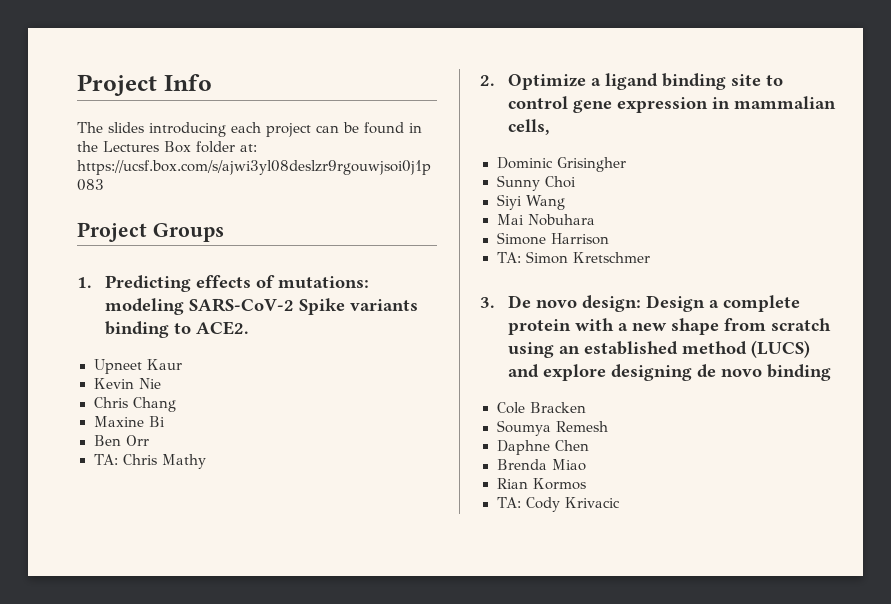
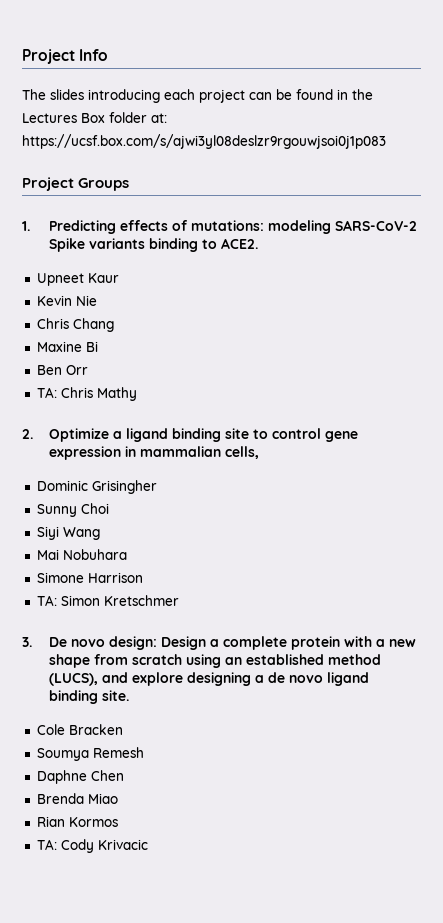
- 3. De novo design: Design a complete protein with a new shape from scratch using an established method (LUCS) and explore designing de novo binding
+ 3. De novo design: Design a complete protein with a new shape from scratch using an established method (LUCS), and explore designing a de novo ligand binding site.

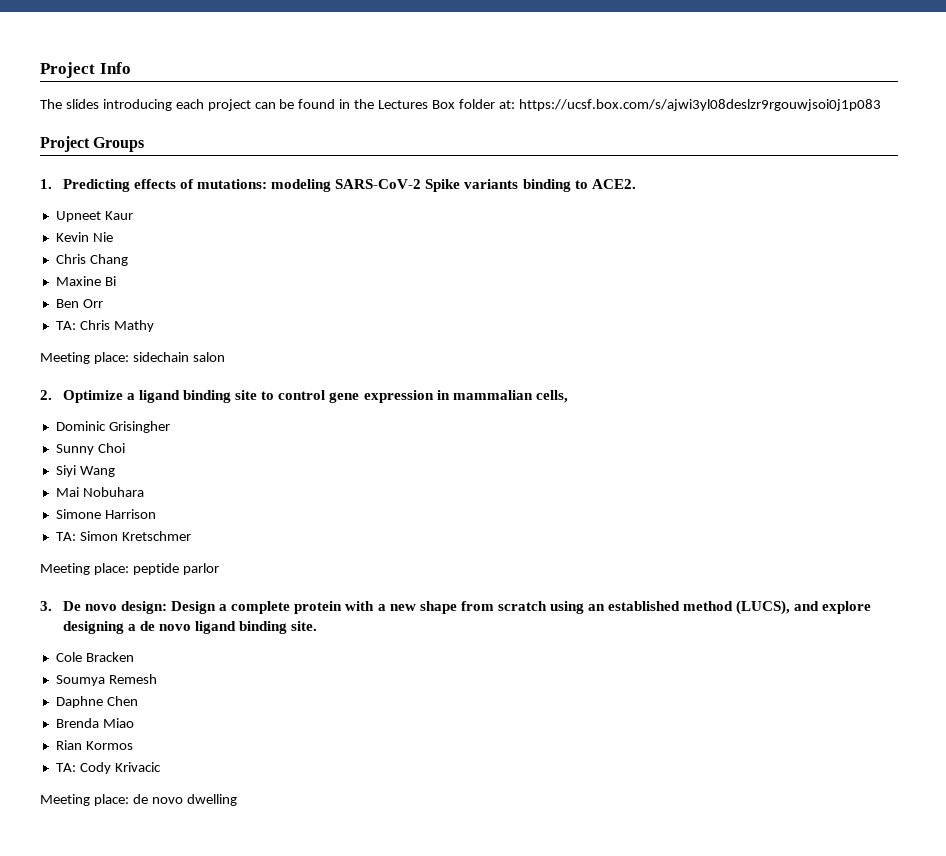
+ Meeting place: sidechain salon
+ Meeting place: peptide parlor
+ Meeting place: de novo dwelling

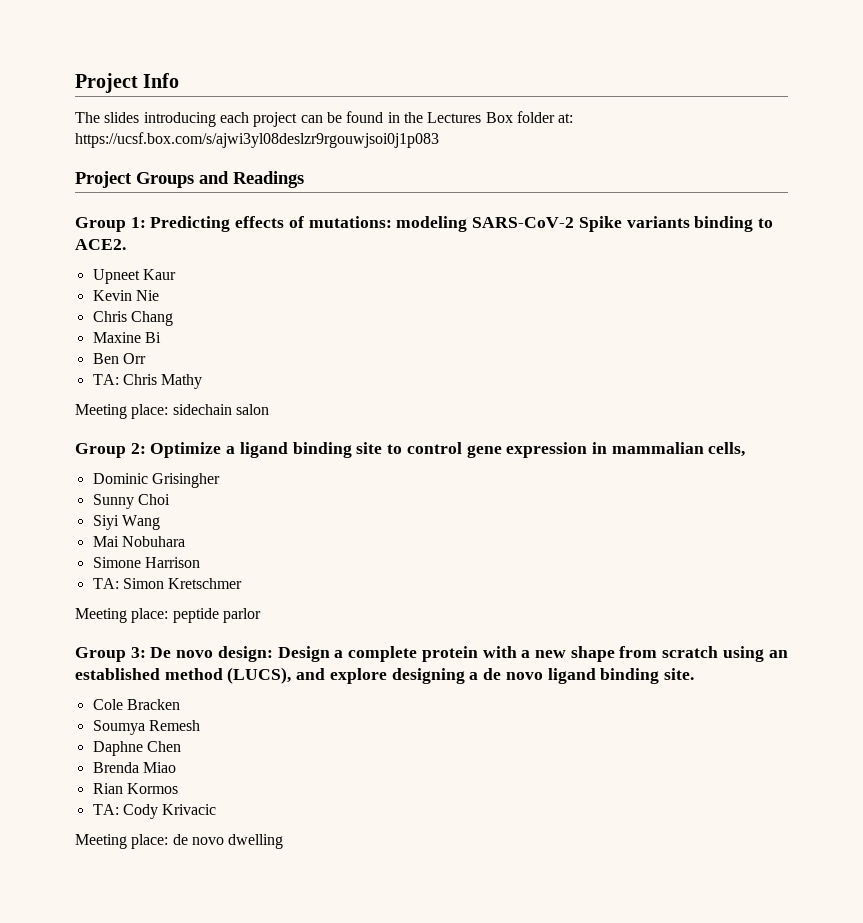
- Project Groups
- 1. Predicting effects of mutations: modeling SARS-CoV-2 Spike variants binding to ACE2.
+ Project Groups and Readings
+ Group 1: Predicting effects of mutations: modeling SARS-CoV-2 Spike variants binding to ACE2.
- 2. Optimize a ligand binding site to control gene expression in mammalian cells,
+ Group 2: Optimize a ligand binding site to control gene expression in mammalian cells,
- 3. De novo design: Design a complete protein with a new shape from scratch using an established method (LUCS), and explore designing a de novo ligand binding site.
+ Group 3: De novo design: Design a complete protein with a new shape from scratch using an established method (LUCS), and explore designing a de novo ligand binding site.

